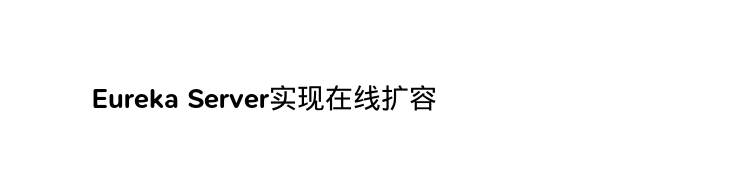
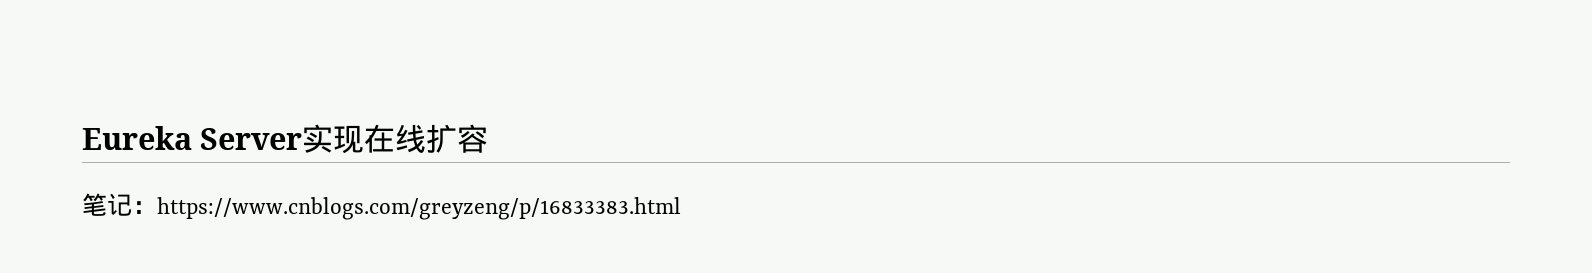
+ 笔记：https://www.cnblogs.com/greyzeng/p/16833383.html

